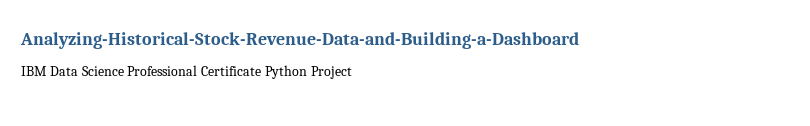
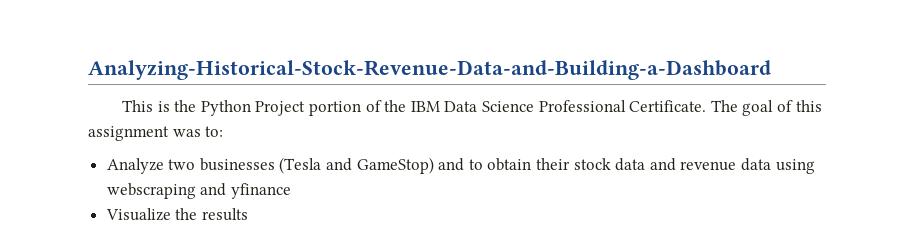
- IBM Data Science Professional Certificate Python Project
+ This is the Python Project portion of the IBM Data Science Professional Certificate. The goal of this assignment was to:
+ Analyze two businesses (Tesla and GameStop) and to obtain their stock data and revenue data using webscraping and yfinance
+ Visualize the results

